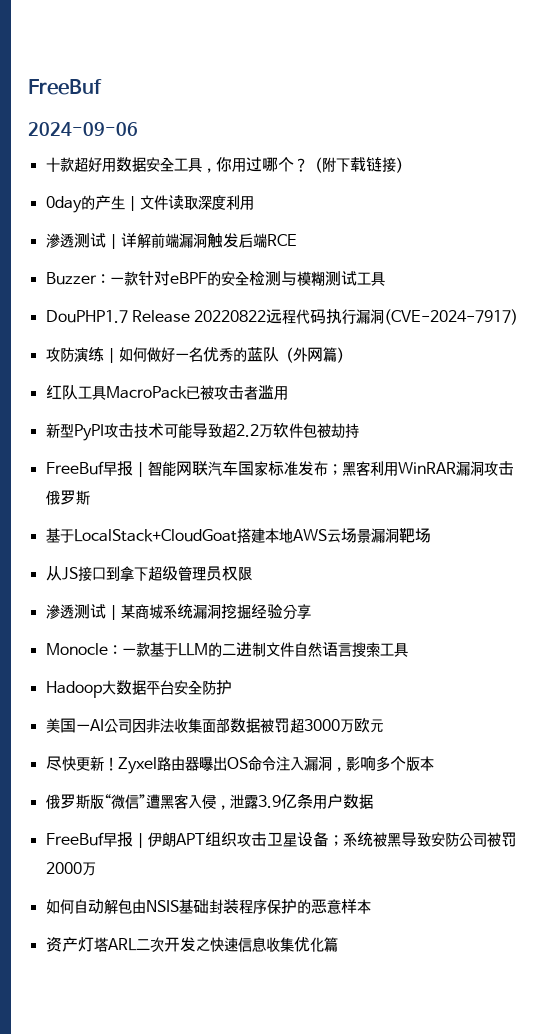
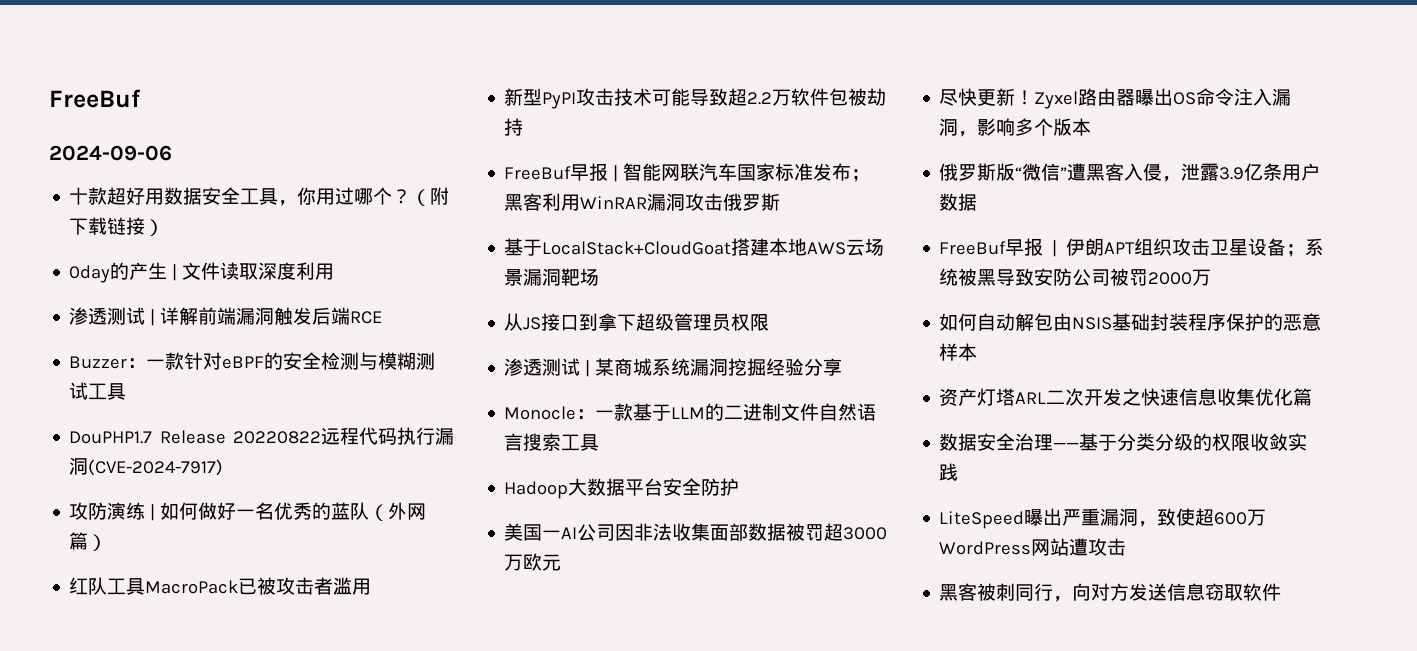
+ 数据安全治理——基于分类分级的权限收敛实践
+ LiteSpeed曝出严重漏洞，致使超600万WordPress网站遭攻击
+ 黑客被刺同行，向对方发送信息窃取软件

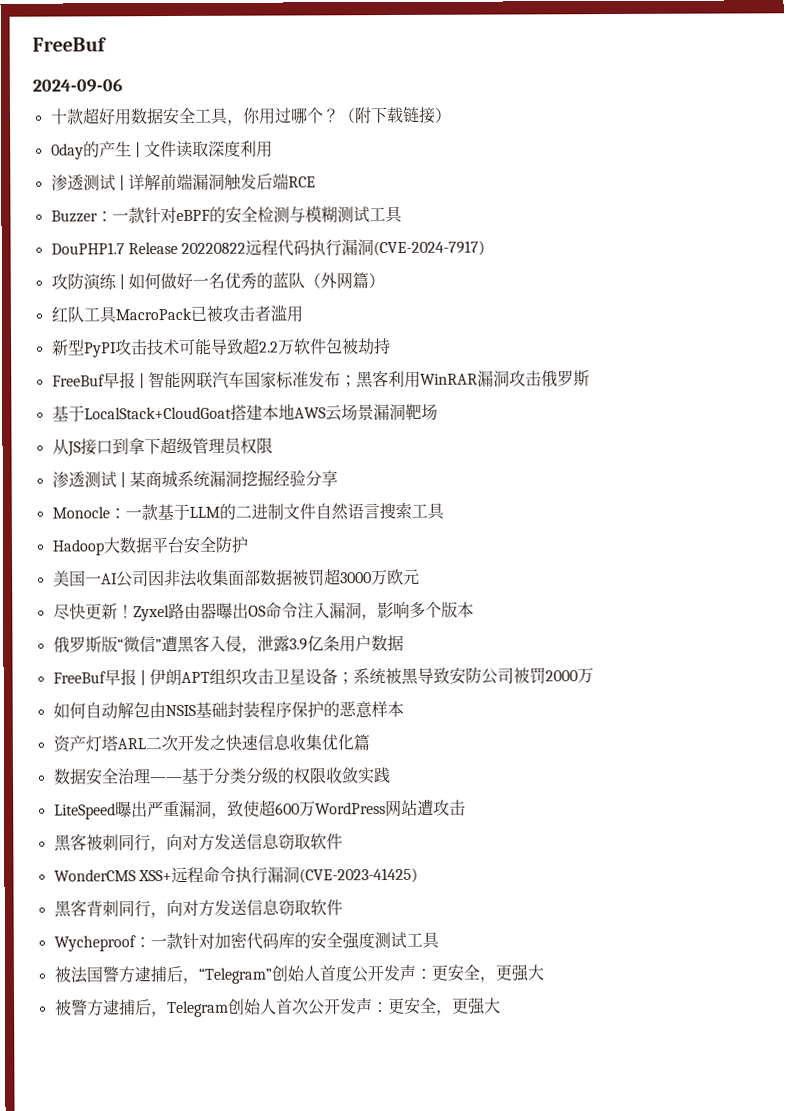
+ WonderCMS XSS+远程命令执行漏洞(CVE-2023-41425)
+ 黑客背刺同行，向对方发送信息窃取软件
+ Wycheproof：一款针对加密代码库的安全强度测试工具
+ 被法国警方逮捕后，“Telegram”创始人首度公开发声：更安全，更强大
+ 被警方逮捕后，Telegram创始人首次公开发声：更安全，更强大

